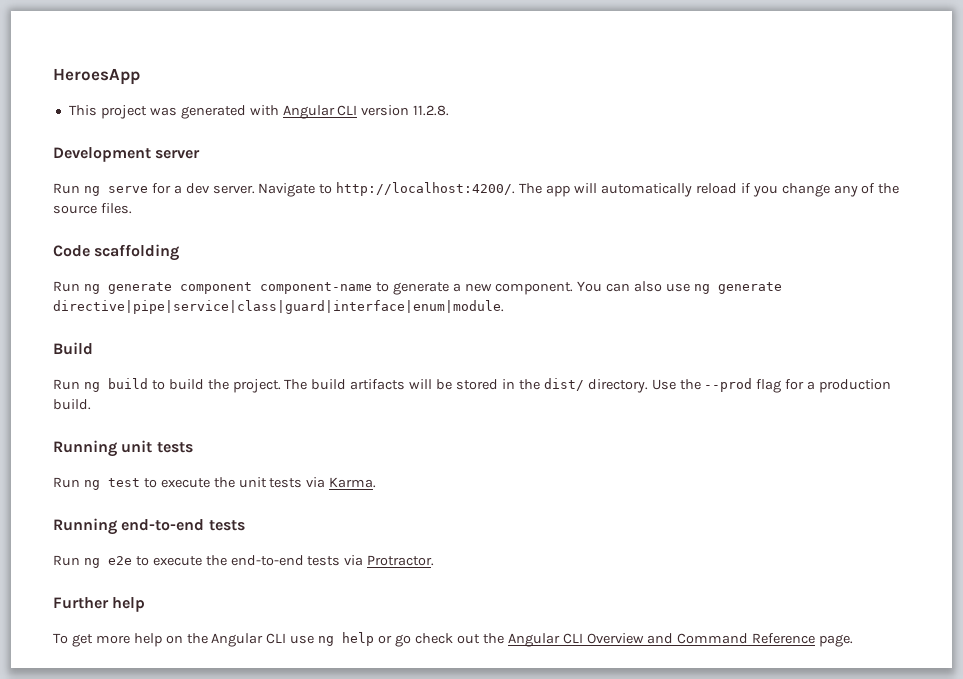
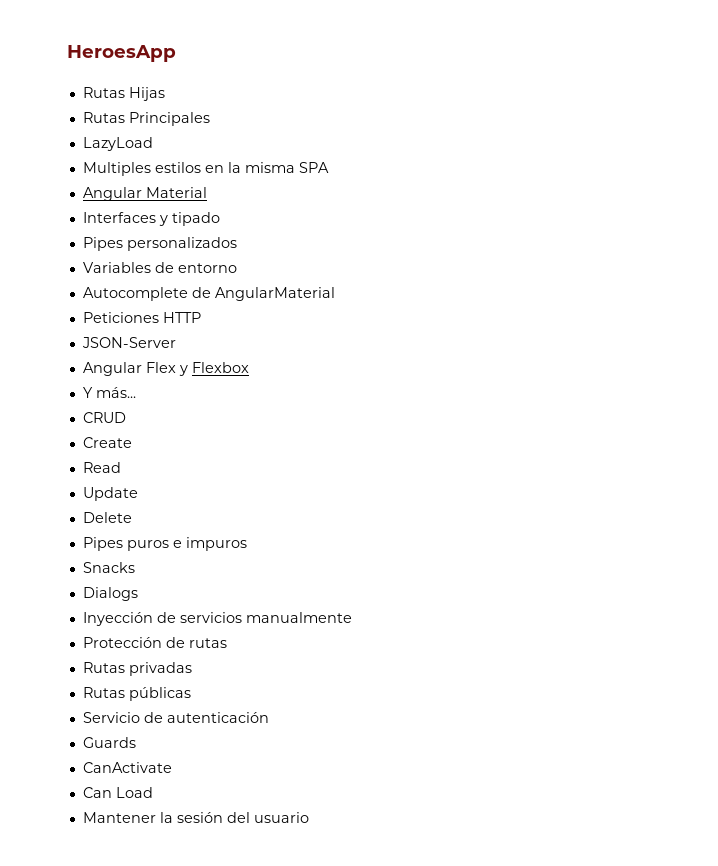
- This project was generated with Angular CLI version 11.2.8.
- Development server
- Run ng serve for a dev server. Navigate to http://localhost:4200/. The app will automatically reload if you change any of the source files.
- Code scaffolding
- Run ng generate component component-name to generate a new component. You can also use ng generate directive|pipe|service|class|guard|interface|enum|module.
- Build
- Run ng build to build the project. The build artifacts will be stored in the dist/ directory. Use the --prod flag for a production build.
- Running unit tests
- Run ng test to execute the unit tests via Karma.
- Running end-to-end tests
- Run ng e2e to execute the end-to-end tests via Protractor.
- Further help
- To get more help on the Angular CLI use ng help or go check out the Angular CLI Overview and Command Reference page.
+ Rutas Hijas
+ Rutas Principales
+ LazyLoad
+ Multiples estilos en la misma SPA
+ Angular Material
+ Interfaces y tipado
+ Pipes personalizados
+ Variables de entorno
+ Autocomplete de AngularMaterial
+ Peticiones HTTP
+ JSON-Server
+ Angular Flex y Flexbox
+ Y más...
+ CRUD
+ Create
+ Read
+ Update
+ Delete
+ Pipes puros e impuros
+ Snacks
+ Dialogs
+ Inyección de servicios manualmente
+ Protección de rutas
+ Rutas privadas
+ Rutas públicas
+ Servicio de autenticación
+ Guards
+ CanActivate
+ Can Load
+ Mantener la sesión del usuario

